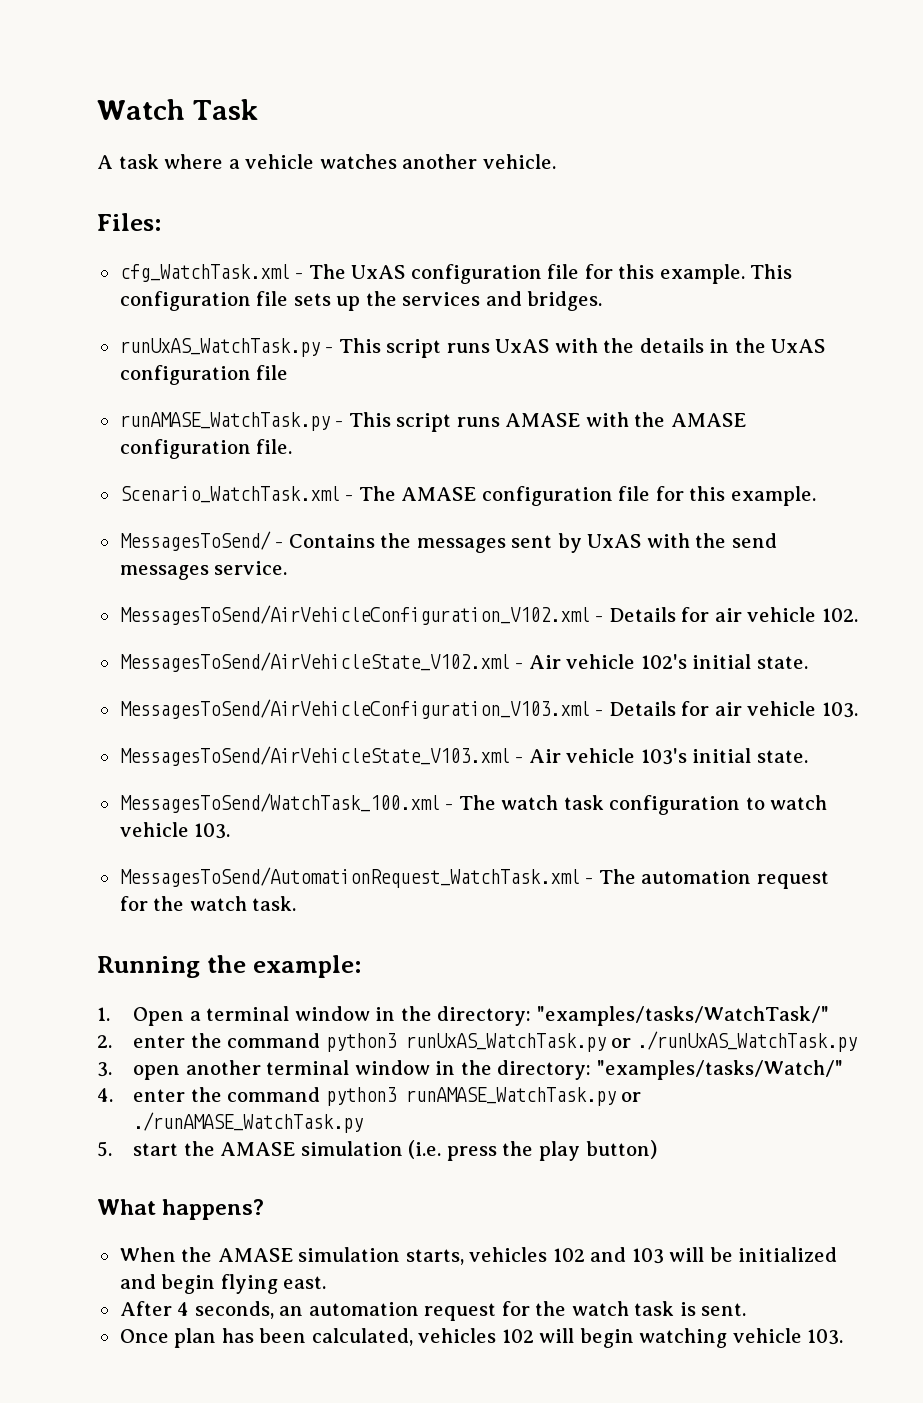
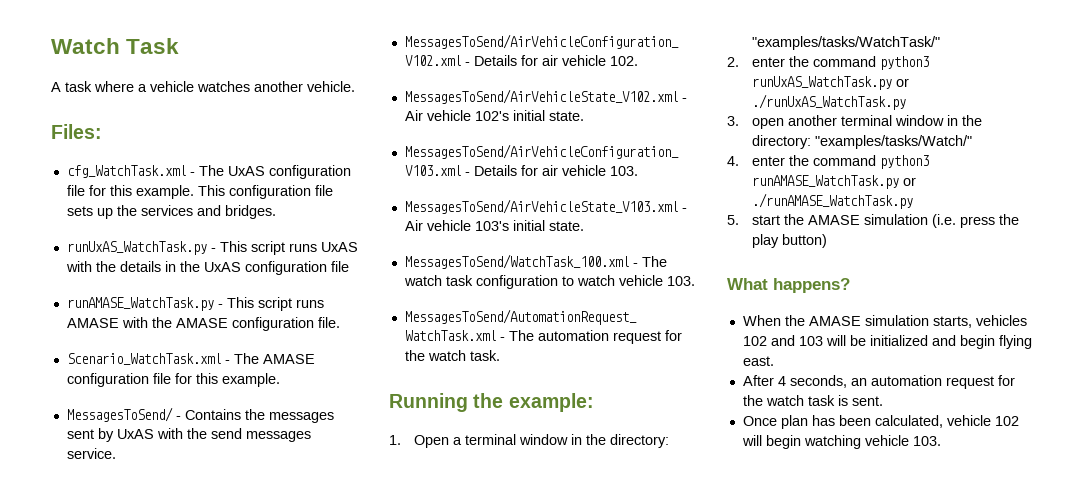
- Once plan has been calculated, vehicles 102 will begin watching vehicle 103.
+ Once plan has been calculated, vehicle 102 will begin watching vehicle 103.

